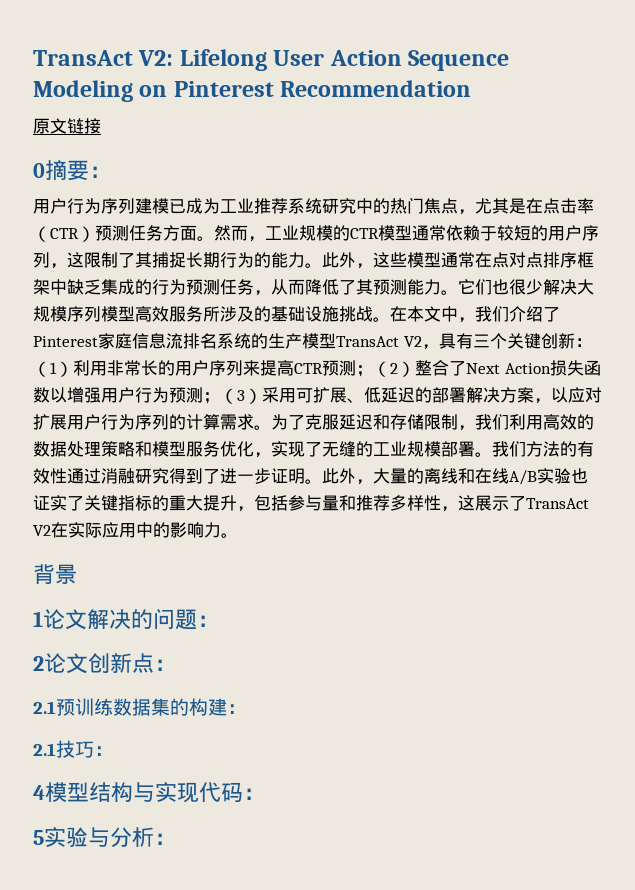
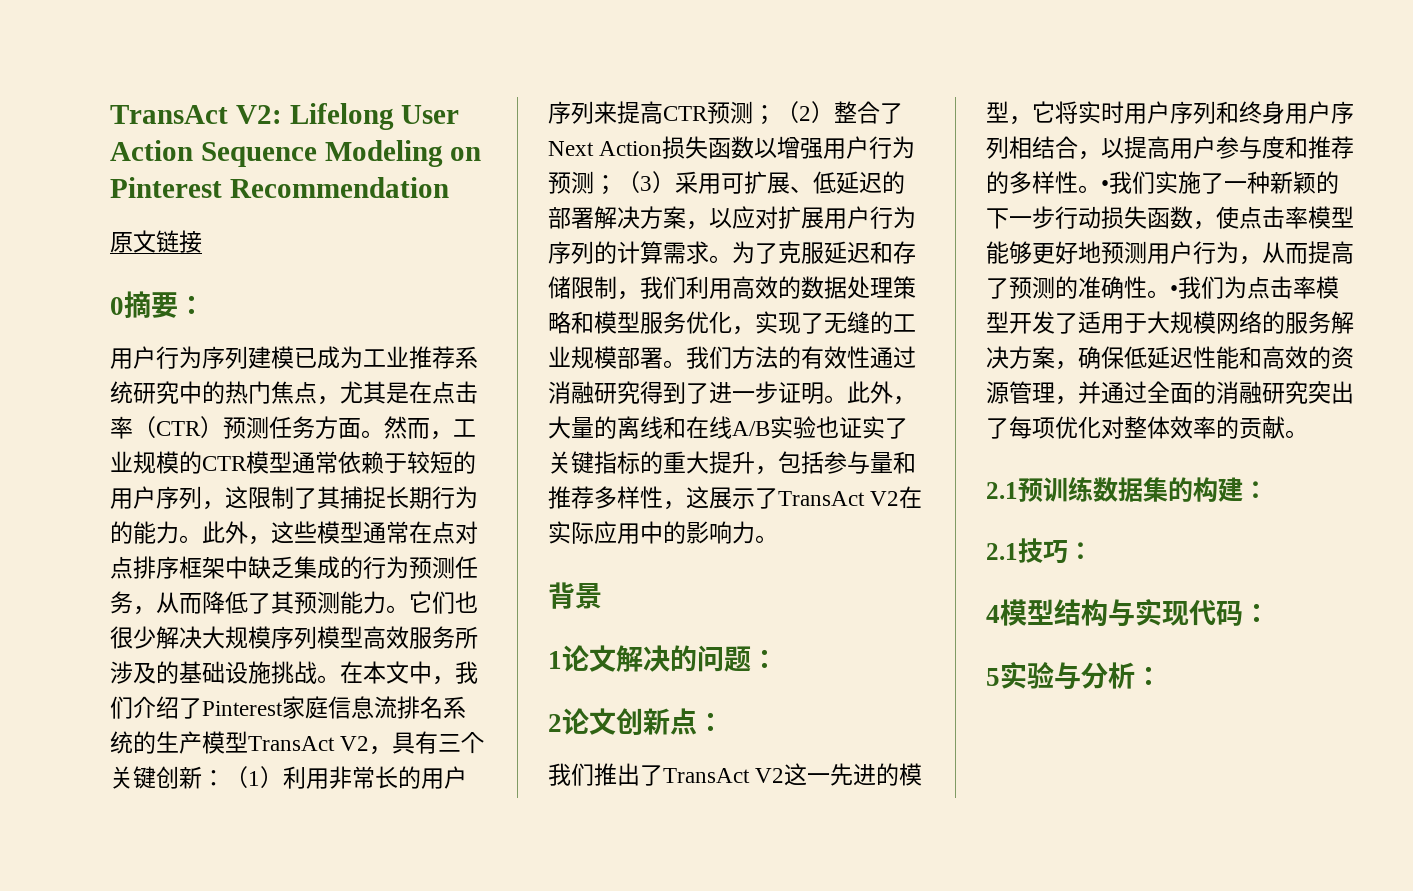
+ 我们推出了TransAct V2这一先进的模型，它将实时用户序列和终身用户序列相结合，以提高用户参与度和推荐的多样性。•我们实施了一种新颖的下一步行动损失函数，使点击率模型能够更好地预测用户行为，从而提高了预测的准确性。•我们为点击率模型开发了适用于大规模网络的服务解决方案，确保低延迟性能和高效的资源管理，并通过全面的消融研究突出了每项优化对整体效率的贡献。

